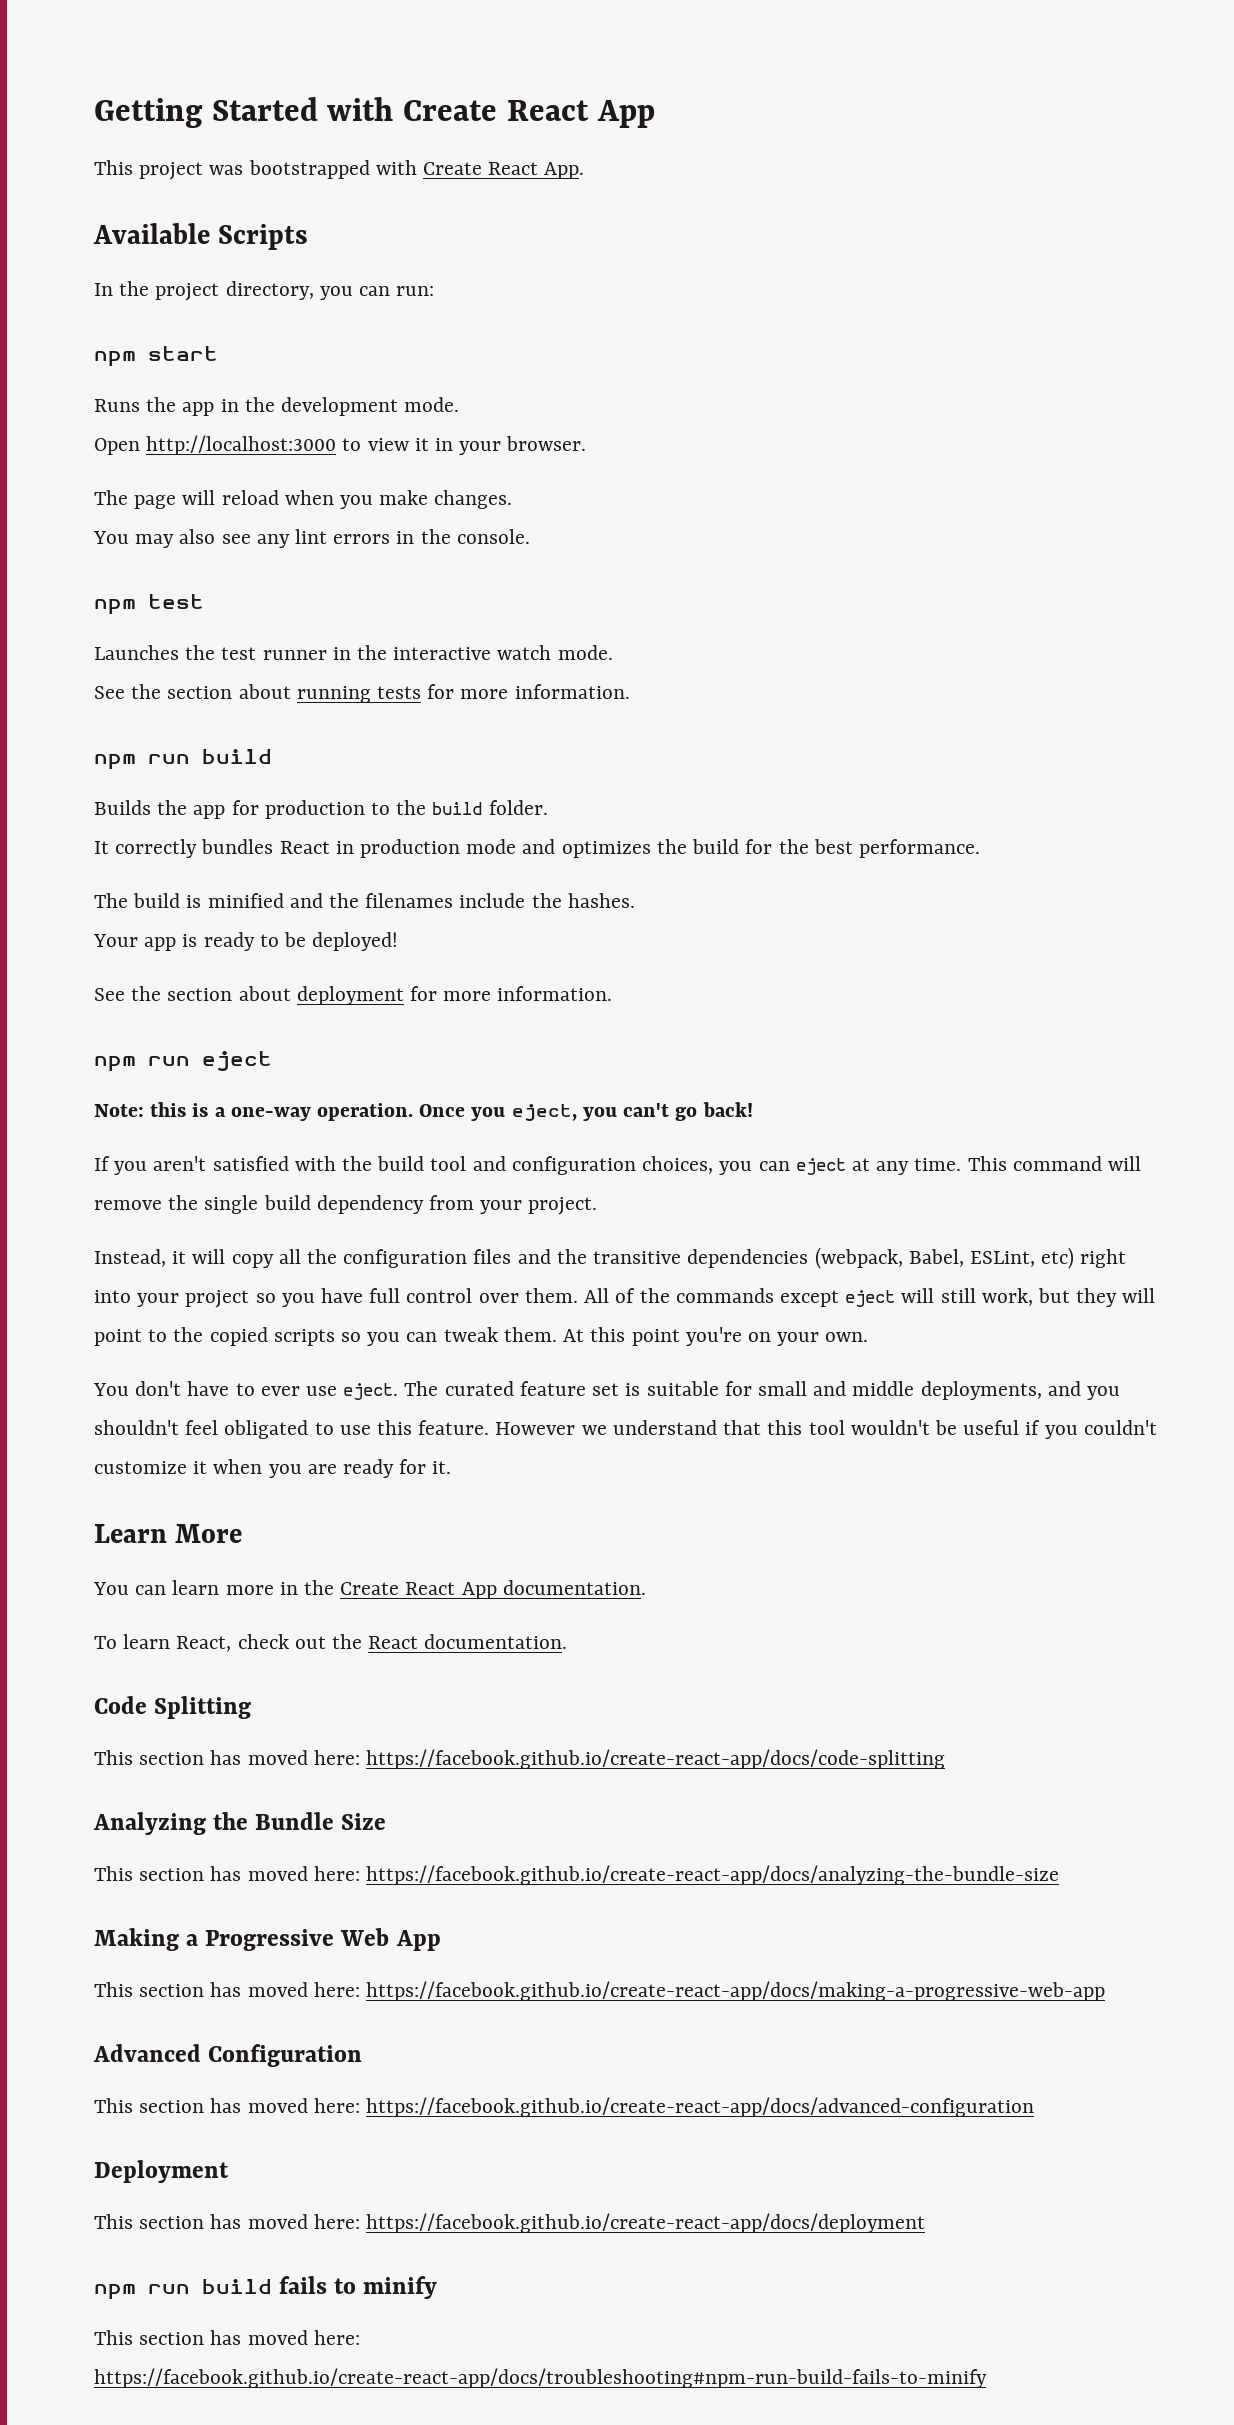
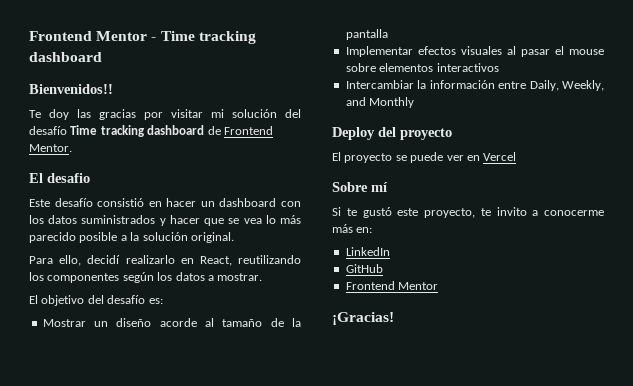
- Getting Started with Create React App
- This project was bootstrapped with Create React App.
- Available Scripts
- In the project directory, you can run:
- npm start
- Runs the app in the development mode.
- Open http://localhost:3000 to view it in your browser.
- The page will reload when you make changes.
- You may also see any lint errors in the console.
- npm test
- Launches the test runner in the interactive watch mode.
- See the section about running tests for more information.
- npm run build
- Builds the app for production to the build folder.
- It correctly bundles React in production mode and optimizes the build for the best performance.
- The build is minified and the filenames include the hashes.
- Your app is ready to be deployed!
- See the section about deployment for more information.
- npm run eject
- Note: this is a one-way operation. Once you eject, you can't go back!
- If you aren't satisfied with the build tool and configuration choices, you can eject at any time. This command will remove the single build dependency from your project.
- Instead, it will copy all the configuration files and the transitive dependencies (webpack, Babel, ESLint, etc) right into your project so you have full control over them. All of the commands except eject will still work, but they will point to the copied scripts so you can tweak them. At this point you're on your own.
- You don't have to ever use eject. The curated feature set is suitable for small and middle deployments, and you shouldn't feel obligated to use this feature. However we understand that this tool wouldn't be useful if you couldn't customize it when you are ready for it.
- Learn More
- You can learn more in the Create React App documentation.
- To learn React, check out the React documentation.
- Code Splitting
- This section has moved here: https://facebook.github.io/create-react-app/docs/code-splitting
- Analyzing the Bundle Size
- This section has moved here: https://facebook.github.io/create-react-app/docs/analyzing-the-bundle-size
- Making a Progressive Web App
- This section has moved here: https://facebook.github.io/create-react-app/docs/making-a-progressive-web-app
- Advanced Configuration
- This section has moved here: https://facebook.github.io/create-react-app/docs/advanced-configuration
- Deployment
- This section has moved here: https://facebook.github.io/create-react-app/docs/deployment
- npm run build fails to minify
- This section has moved here: https://facebook.github.io/create-react-app/docs/troubleshooting#npm-run-build-fails-to-minify
+ Frontend Mentor - Time tracking dashboard
+ Bienvenidos!!
+ Te doy las gracias por visitar mi solución del desafío Time tracking dashboard de Frontend Mentor.
+ El desafio
+ Este desafío consistió en hacer un dashboard con los datos suministrados y hacer que se vea lo más parecido posible a la solución original.
+ Para ello, decidí realizarlo en React, reutilizando los componentes según los datos a mostrar.
+ El objetivo del desafío es:
+ Mostrar un diseño acorde al tamaño de la pantalla
+ Implementar efectos visuales al pasar el mouse sobre elementos interactivos
+ Intercambiar la información entre Daily, Weekly, and Monthly
+ Deploy del proyecto
+ El proyecto se puede ver en Vercel
+ Sobre mí
+ Si te gustó este proyecto, te invito a conocerme más en:
+ LinkedIn
+ GitHub
+ Frontend Mentor
+ ¡Gracias!

